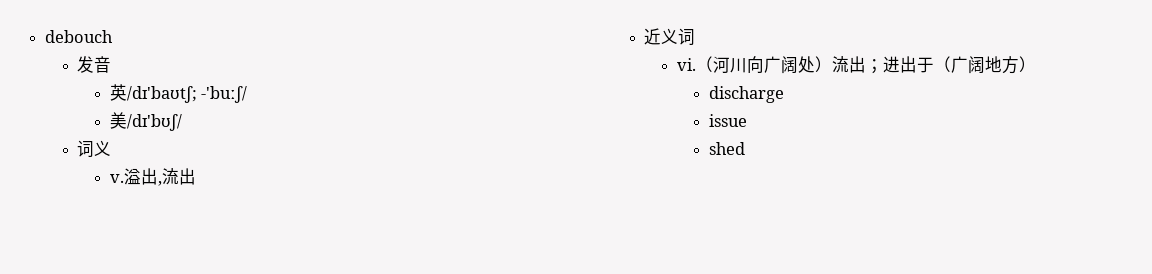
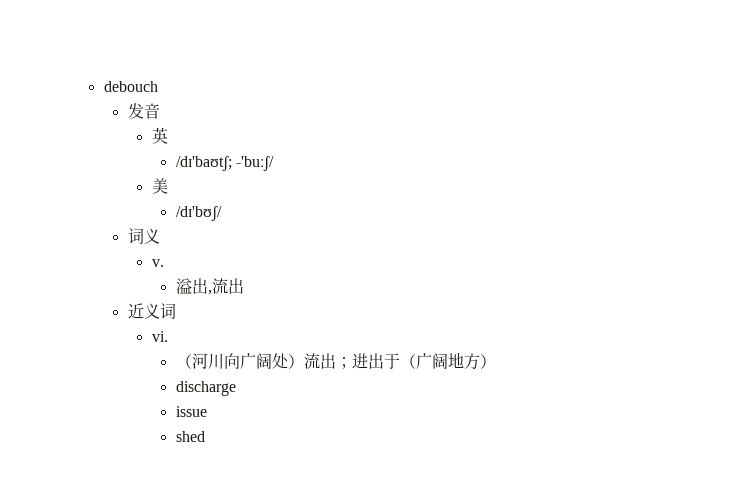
- 英/dɪ'baʊtʃ; -'buːʃ/
+ 英
+ /dɪ'baʊtʃ; -'buːʃ/
- 美/dɪ'bʊʃ/
+ 美
+ /dɪ'bʊʃ/
- v.溢出,流出
+ v.
+ 溢出,流出
- vi.（河川向广阔处）流出；进出于（广阔地方）
+ vi.
+ （河川向广阔处）流出；进出于（广阔地方）

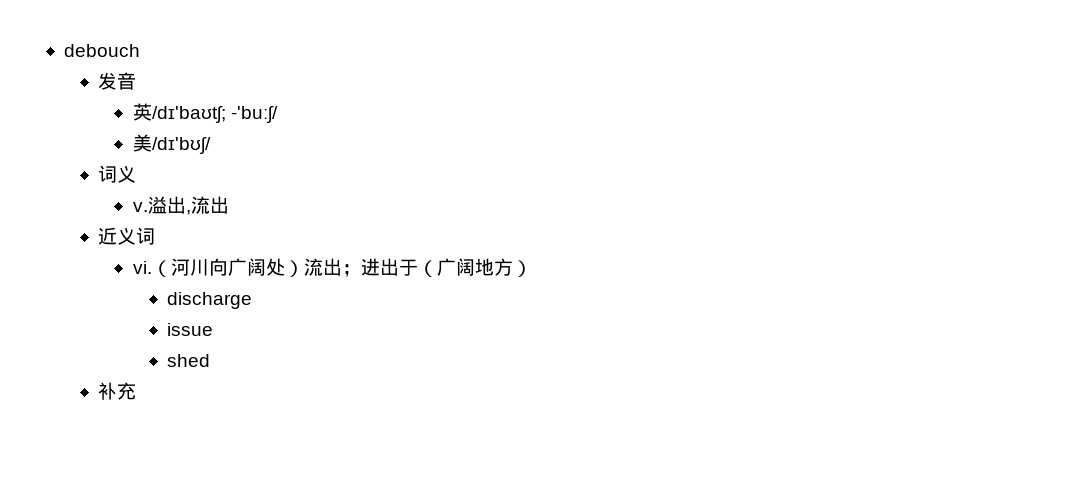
- 英
- /dɪ'baʊtʃ; -'buːʃ/
+ 英/dɪ'baʊtʃ; -'buːʃ/
- 美
- /dɪ'bʊʃ/
+ 美/dɪ'bʊʃ/
- v.
- 溢出,流出
+ v.溢出,流出
- vi.
- （河川向广阔处）流出；进出于（广阔地方）
+ vi.（河川向广阔处）流出；进出于（广阔地方）
+ 补充

